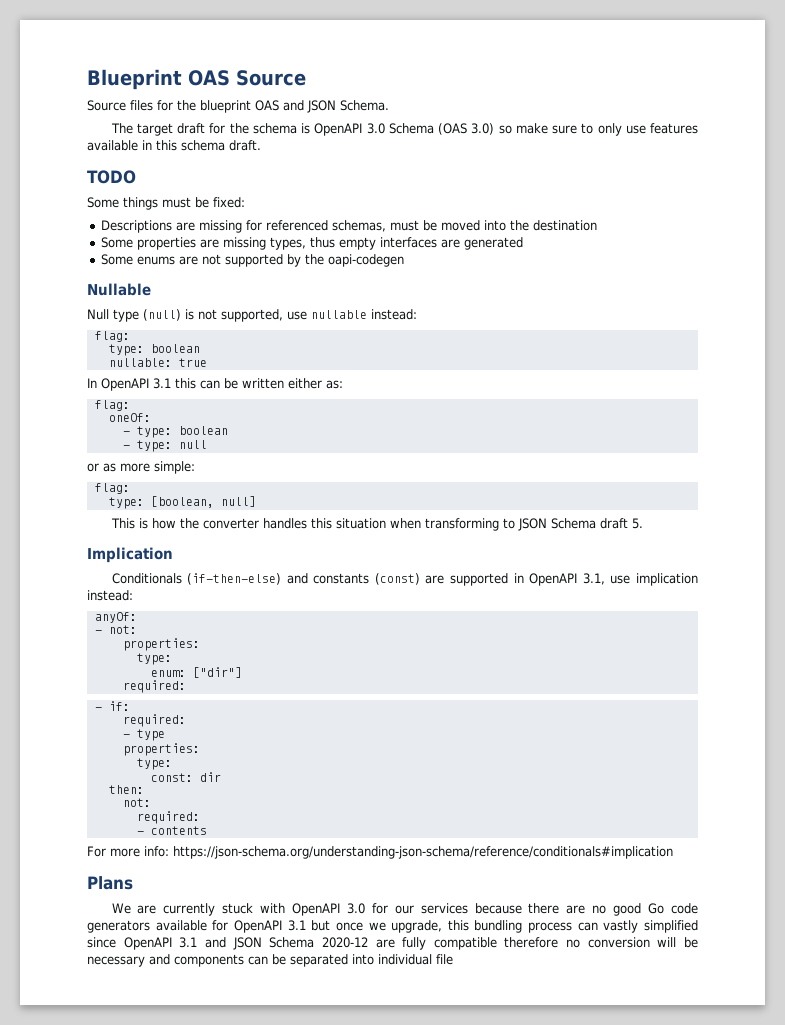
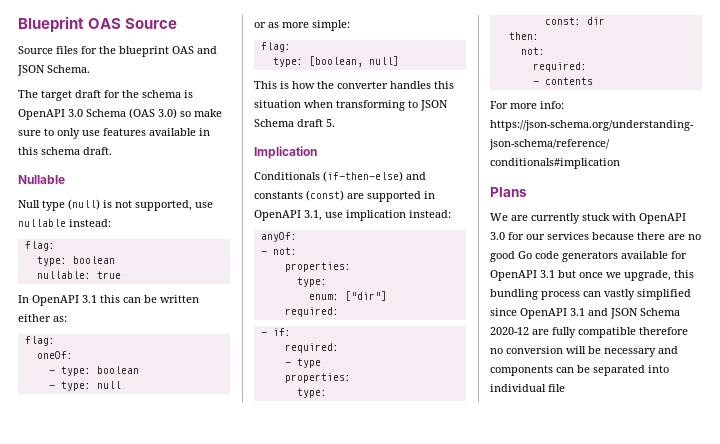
- TODO
- Some things must be fixed:
- Descriptions are missing for referenced schemas, must be moved into the destination
- Some properties are missing types, thus empty interfaces are generated
- Some enums are not supported by the oapi-codegen

